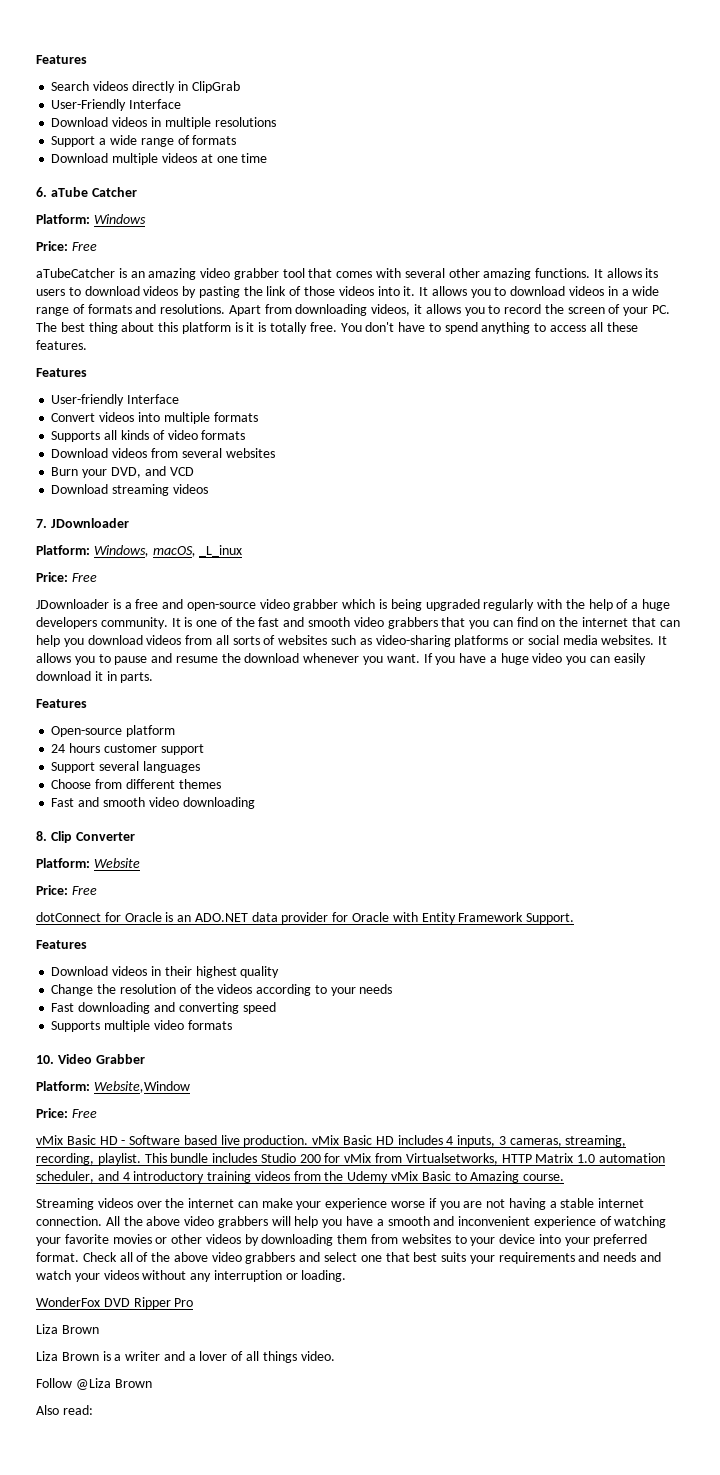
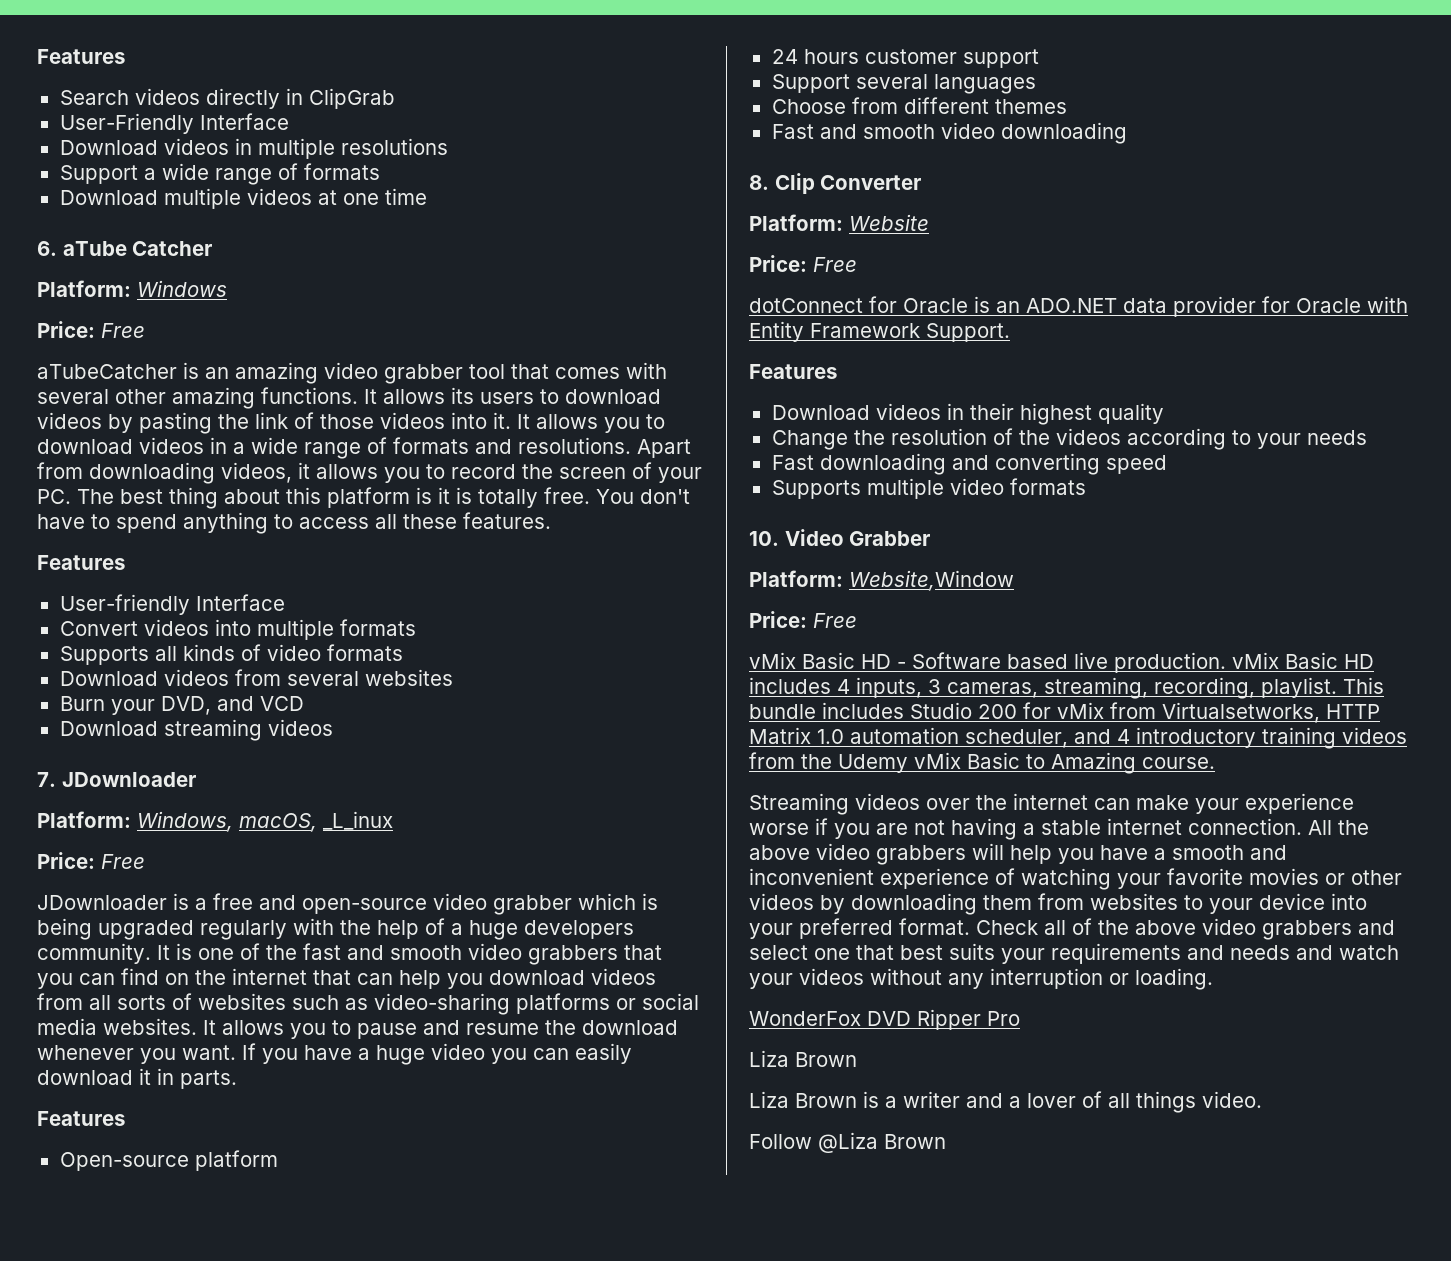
- Also read:

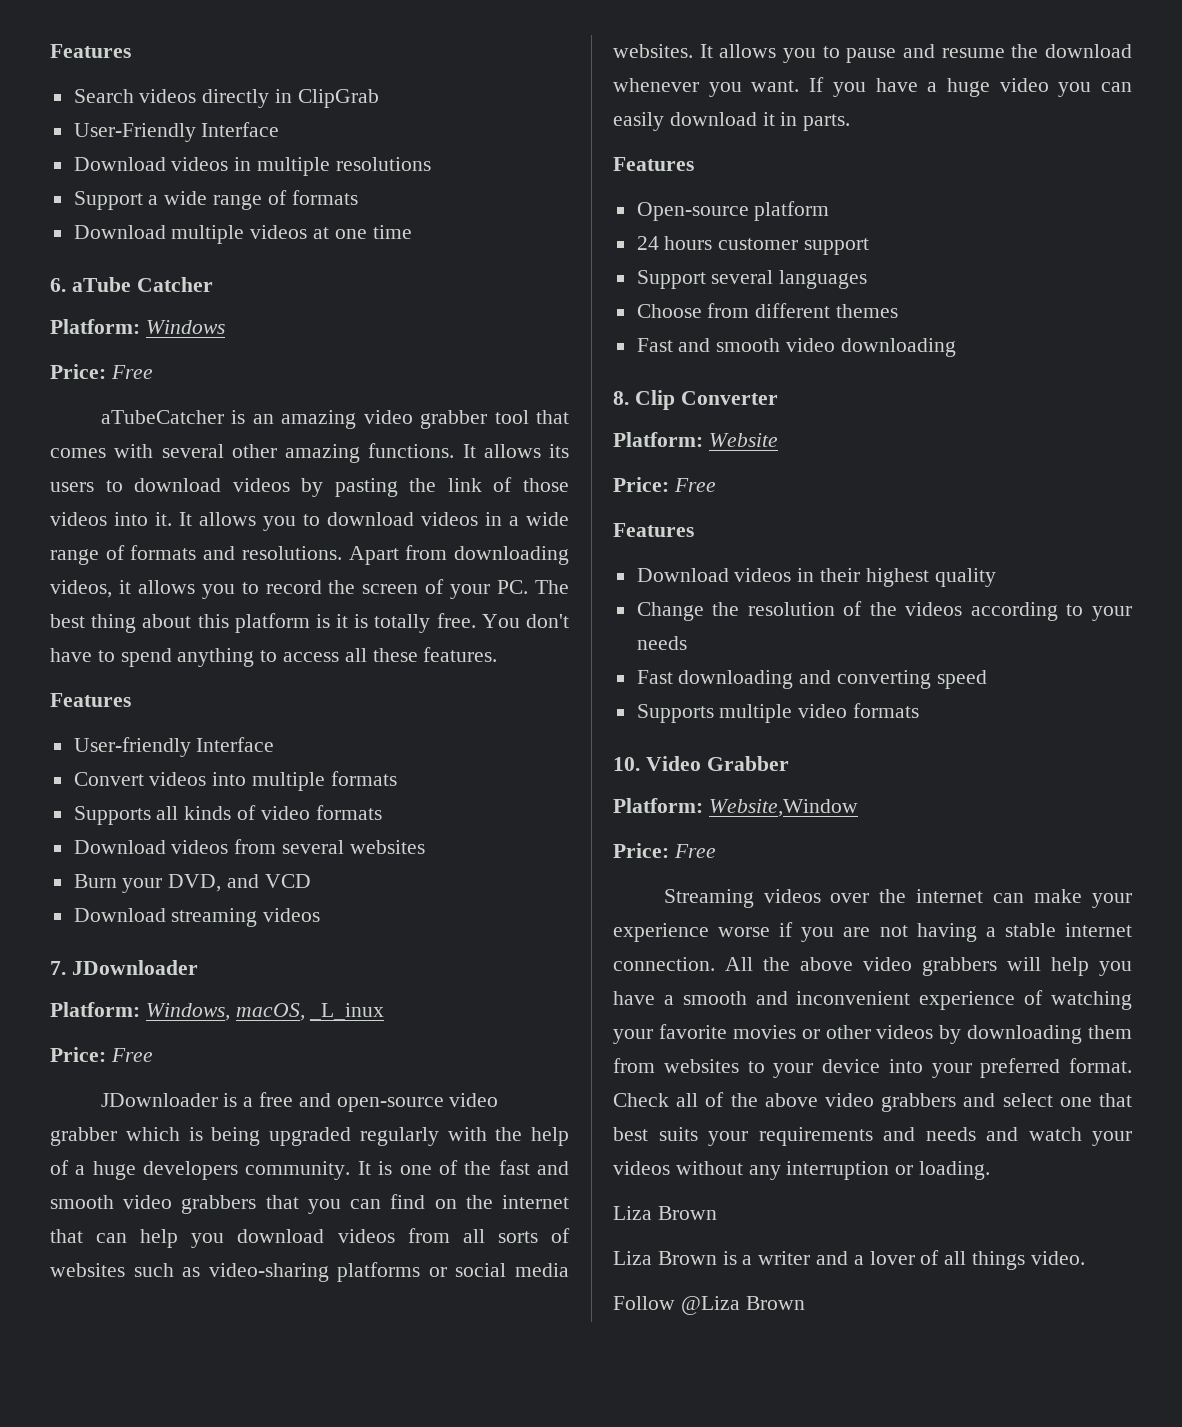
- dotConnect for Oracle is an ADO.NET data provider for Oracle with Entity Framework Support.
- vMix Basic HD - Software based live production. vMix Basic HD includes 4 inputs, 3 cameras, streaming, recording, playlist. This bundle includes Studio 200 for vMix from Virtualsetworks, HTTP Matrix 1.0 automation scheduler, and 4 introductory training videos from the Udemy vMix Basic to Amazing course.
- WonderFox DVD Ripper Pro

